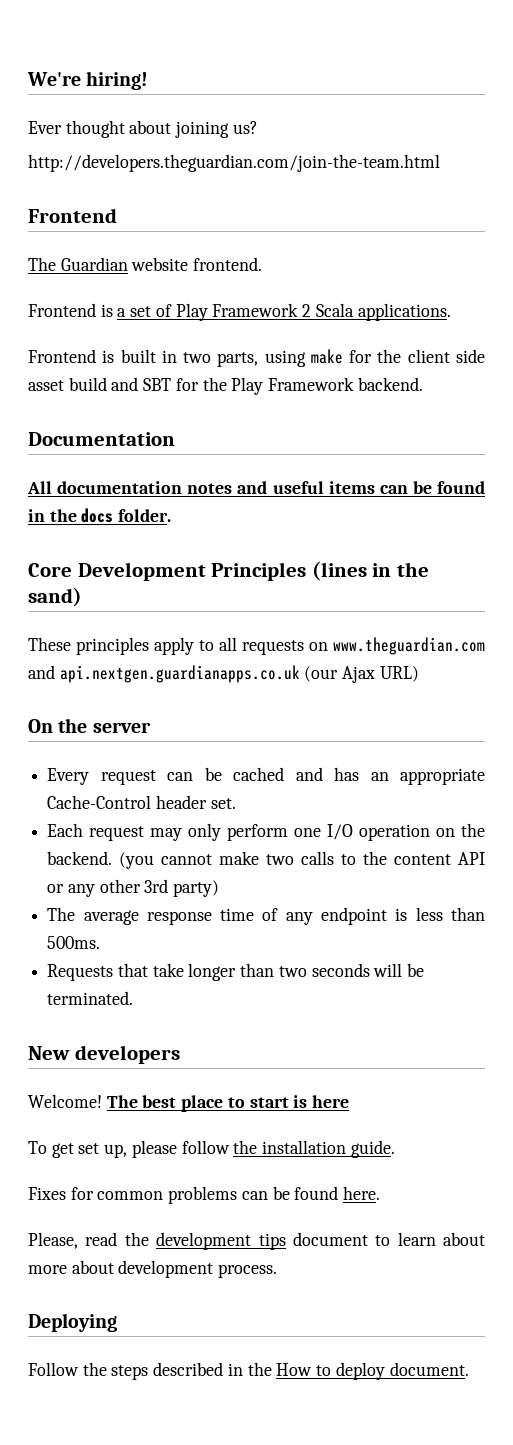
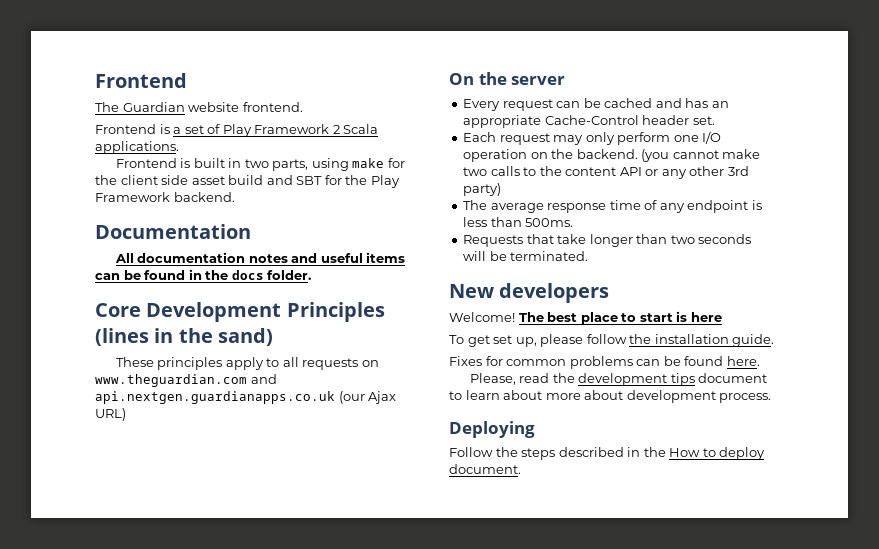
- We're hiring!
- Ever thought about joining us?
- http://developers.theguardian.com/join-the-team.html

